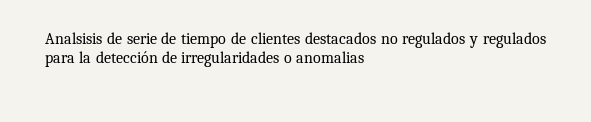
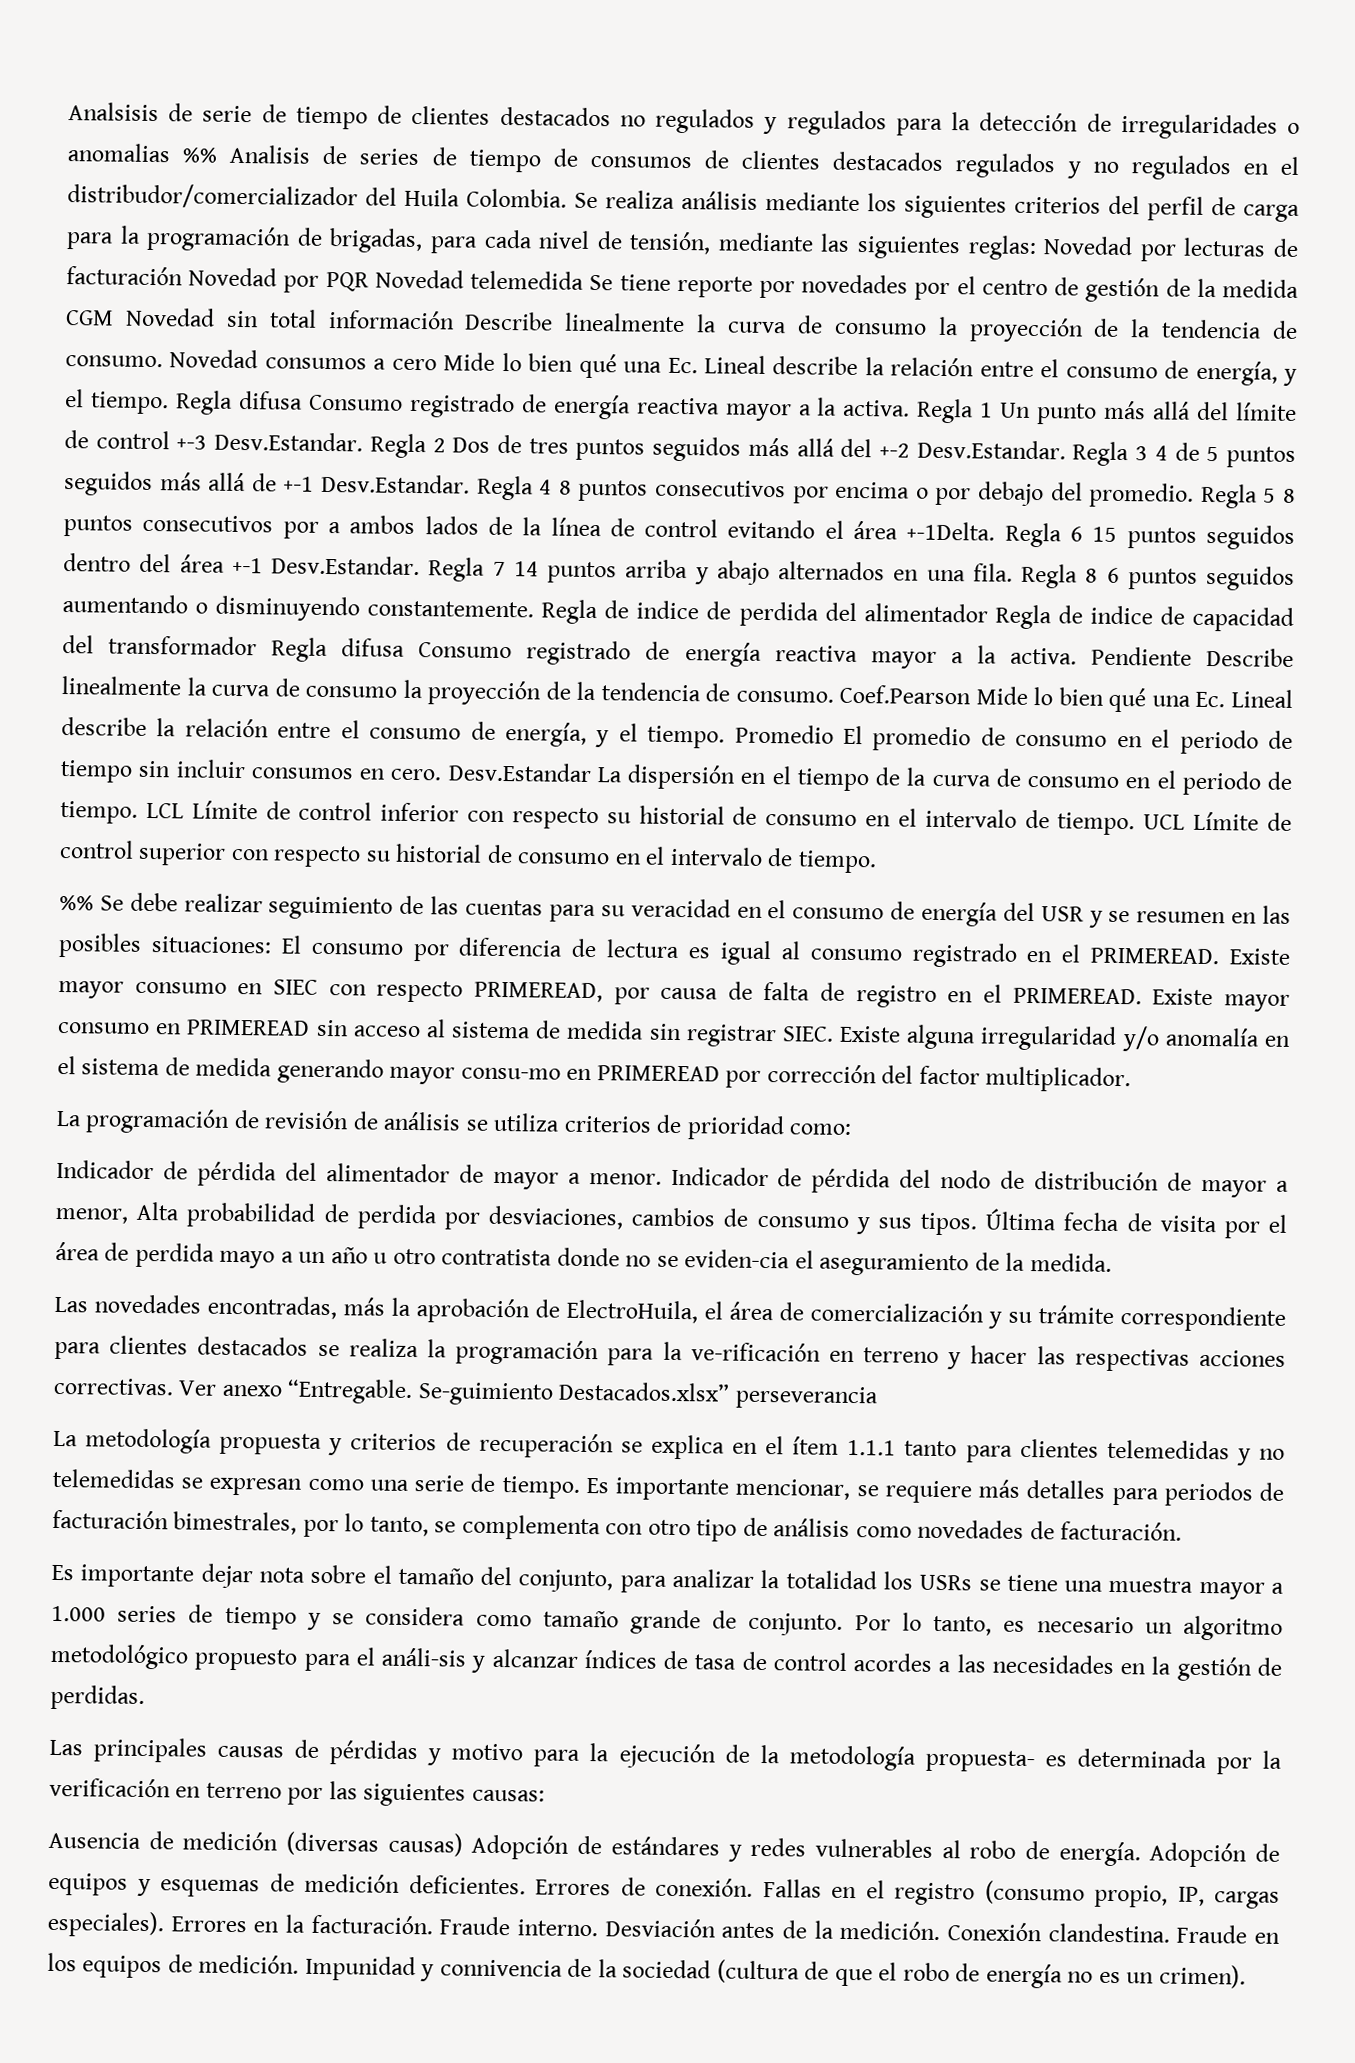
- Analsisis de serie de tiempo de clientes destacados no regulados y regulados para la detección de irregularidades o anomalias
+ Analsisis de serie de tiempo de clientes destacados no regulados y regulados para la detección de irregularidades o anomalias %% Analisis de series de tiempo de consumos de clientes destacados regulados y no regulados en el distribudor/comercializador del Huila Colombia. Se realiza análisis mediante los siguientes criterios del perfil de carga para la programación de brigadas, para cada nivel de tensión, mediante las siguientes reglas: Novedad por lecturas de facturación Novedad por PQR Novedad telemedida Se tiene reporte por novedades por el centro de gestión de la medida CGM Novedad sin total información Describe linealmente la curva de consumo la proyección de la tendencia de consumo. Novedad consumos a cero Mide lo bien qué una Ec. Lineal describe la relación entre el consumo de energía, y el tiempo. Regla difusa Consumo registrado de energía reactiva mayor a la activa. Regla 1 Un punto más allá del límite de control +-3 Desv.Estandar. Regla 2 Dos de tres puntos seguidos más allá del +-2 Desv.Estandar. Regla 3 4 de 5 puntos seguidos más allá de +-1 Desv.Estandar. Regla 4 8 puntos consecutivos por encima o por debajo del promedio. Regla 5 8 puntos consecutivos por a ambos lados de la línea de control evitando el área +-1Delta. Regla 6 15 puntos seguidos dentro del área +-1 Desv.Estandar. Regla 7 14 puntos arriba y abajo alternados en una fila. Regla 8 6 puntos seguidos aumentando o disminuyendo constantemente. Regla de indice de perdida del alimentador Regla de indice de capacidad del transformador Regla difusa Consumo registrado de energía reactiva mayor a la activa. Pendiente Describe linealmente la curva de consumo la proyección de la tendencia de consumo. Coef.Pearson Mide lo bien qué una Ec. Lineal describe la relación entre el consumo de energía, y el tiempo. Promedio El promedio de consumo en el periodo de tiempo sin incluir consumos en cero. Desv.Estandar La dispersión en el tiempo de la curva de consumo en el periodo de tiempo. LCL Límite de control inferior con respecto su historial de consumo en el intervalo de tiempo. UCL Límite de control superior con respecto su historial de consumo en el intervalo de tiempo.
+ %% Se debe realizar seguimiento de las cuentas para su veracidad en el consumo de energía del USR y se resumen en las posibles situaciones: El consumo por diferencia de lectura es igual al consumo registrado en el PRIMEREAD. Existe mayor consumo en SIEC con respecto PRIMEREAD, por causa de falta de registro en el PRIMEREAD. Existe mayor consumo en PRIMEREAD sin acceso al sistema de medida sin registrar SIEC. Existe alguna irregularidad y/o anomalía en el sistema de medida generando mayor consu-mo en PRIMEREAD por corrección del factor multiplicador.
+ La programación de revisión de análisis se utiliza criterios de prioridad como:
+ Indicador de pérdida del alimentador de mayor a menor. Indicador de pérdida del nodo de distribución de mayor a menor, Alta probabilidad de perdida por desviaciones, cambios de consumo y sus tipos. Última fecha de visita por el área de perdida mayo a un año u otro contratista donde no se eviden-cia el aseguramiento de la medida.
+ Las novedades encontradas, más la aprobación de ElectroHuila, el área de comercialización y su trámite correspondiente para clientes destacados se realiza la programación para la ve-rificación en terreno y hacer las respectivas acciones correctivas. Ver anexo “Entregable. Se-guimiento Destacados.xlsx” perseverancia
+ La metodología propuesta y criterios de recuperación se explica en el ítem 1.1.1 tanto para clientes telemedidas y no telemedidas se expresan como una serie de tiempo. Es importante mencionar, se requiere más detalles para periodos de facturación bimestrales, por lo tanto, se complementa con otro tipo de análisis como novedades de facturación.
+ Es importante dejar nota sobre el tamaño del conjunto, para analizar la totalidad los USRs se tiene una muestra mayor a 1.000 series de tiempo y se considera como tamaño grande de conjunto. Por lo tanto, es necesario un algoritmo metodológico propuesto para el análi-sis y alcanzar índices de tasa de control acordes a las necesidades en la gestión de perdidas.
+ Las principales causas de pérdidas y motivo para la ejecución de la metodología propuesta- es determinada por la verificación en terreno por las siguientes causas:
+ Ausencia de medición (diversas causas) Adopción de estándares y redes vulnerables al robo de energía. Adopción de equipos y esquemas de medición deficientes. Errores de conexión. Fallas en el registro (consumo propio, IP, cargas especiales). Errores en la facturación. Fraude interno. Desviación antes de la medición. Conexión clandestina. Fraude en los equipos de medición. Impunidad y connivencia de la sociedad (cultura de que el robo de energía no es un crimen).

